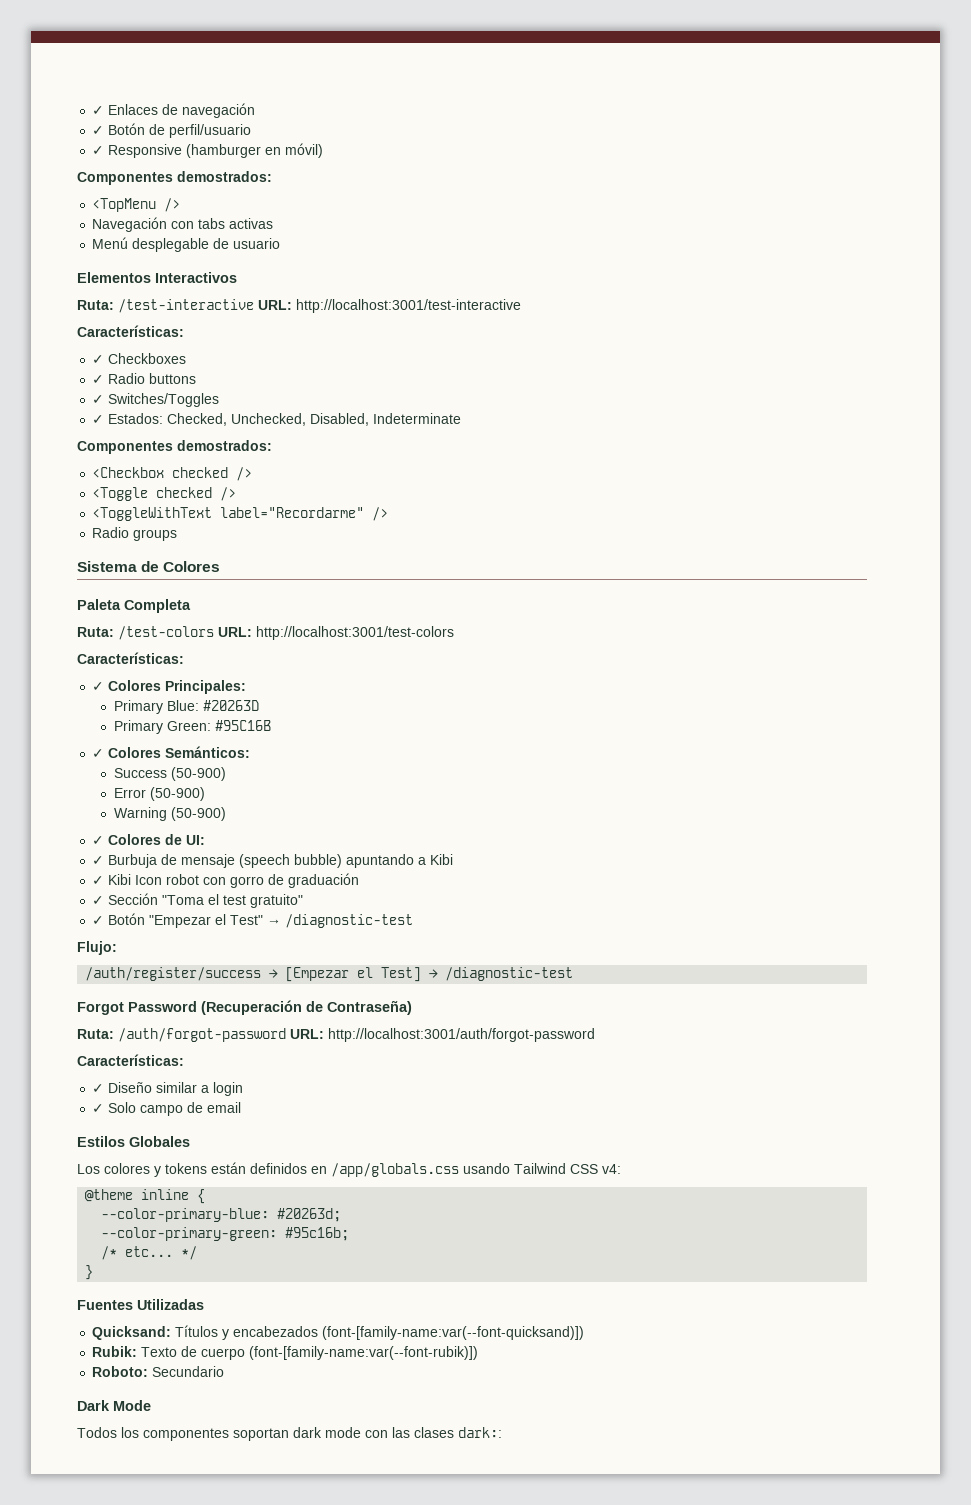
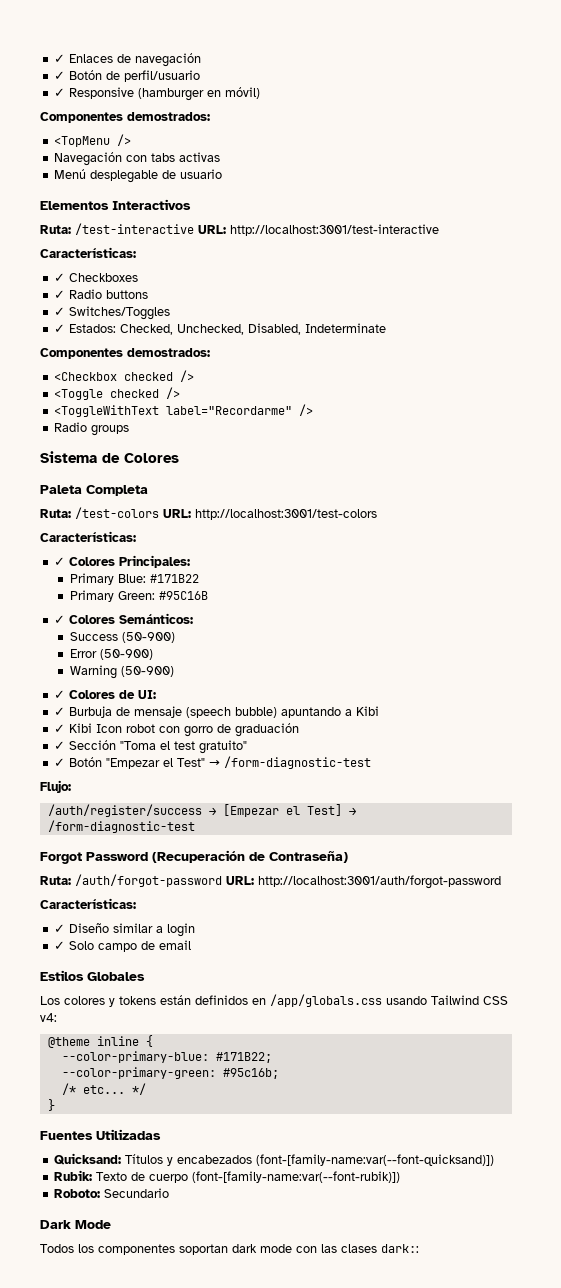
- Primary Blue: #20263D
+ Primary Blue: #171B22
- ✓ Botón "Empezar el Test" → /diagnostic-test
+ ✓ Botón "Empezar el Test" → /form-diagnostic-test
- /auth/register/success → [Empezar el Test] → /diagnostic-test
+ /auth/register/success → [Empezar el Test] → /form-diagnostic-test
- --color-primary-blue: #20263d;
+ --color-primary-blue: #171B22;

